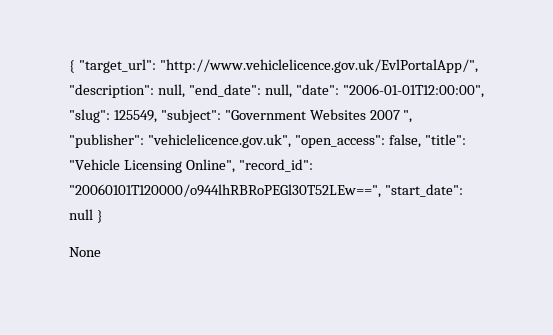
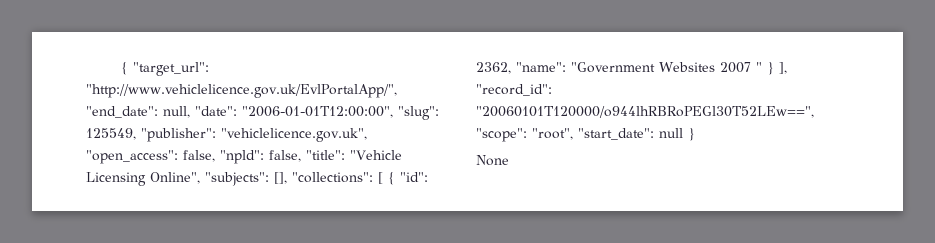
- { "target_url": "http://www.vehiclelicence.gov.uk/EvlPortalApp/", "description": null, "end_date": null, "date": "2006-01-01T12:00:00", "slug": 125549, "subject": "Government Websites 2007 ", "publisher": "vehiclelicence.gov.uk", "open_access": false, "title": "Vehicle Licensing Online", "record_id": "20060101T120000/o944lhRBRoPEGl30T52LEw==", "start_date": null }
+ { "target_url": "http://www.vehiclelicence.gov.uk/EvlPortalApp/", "end_date": null, "date": "2006-01-01T12:00:00", "slug": 125549, "publisher": "vehiclelicence.gov.uk", "open_access": false, "npld": false, "title": "Vehicle Licensing Online", "subjects": [], "collections": [ { "id": 2362, "name": "Government Websites 2007 " } ], "record_id": "20060101T120000/o944lhRBRoPEGl30T52LEw==", "scope": "root", "start_date": null }

